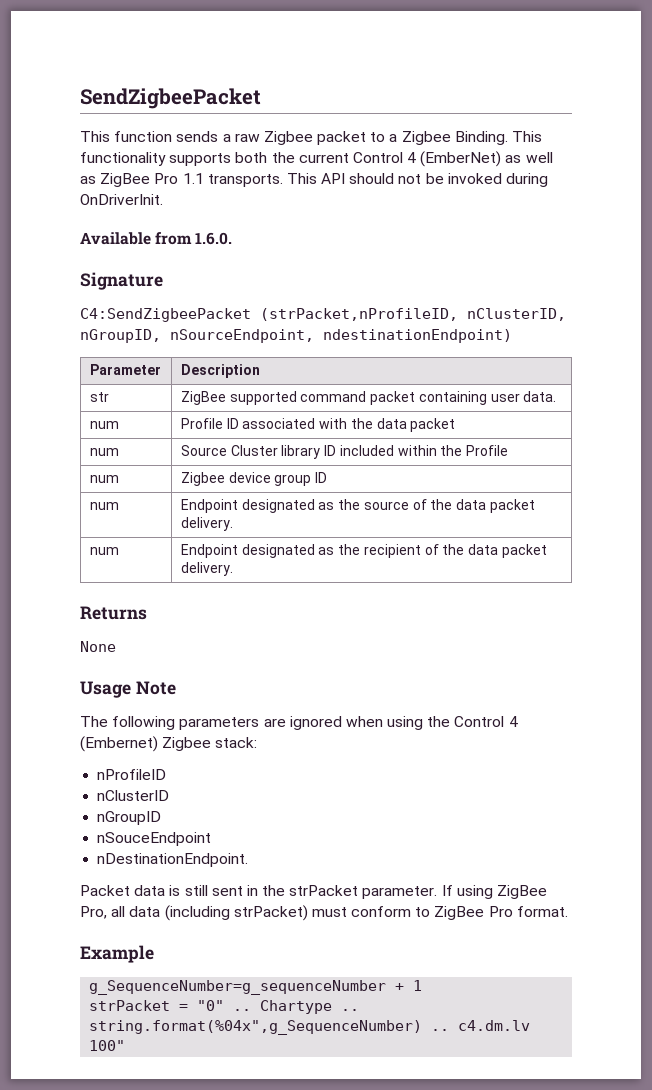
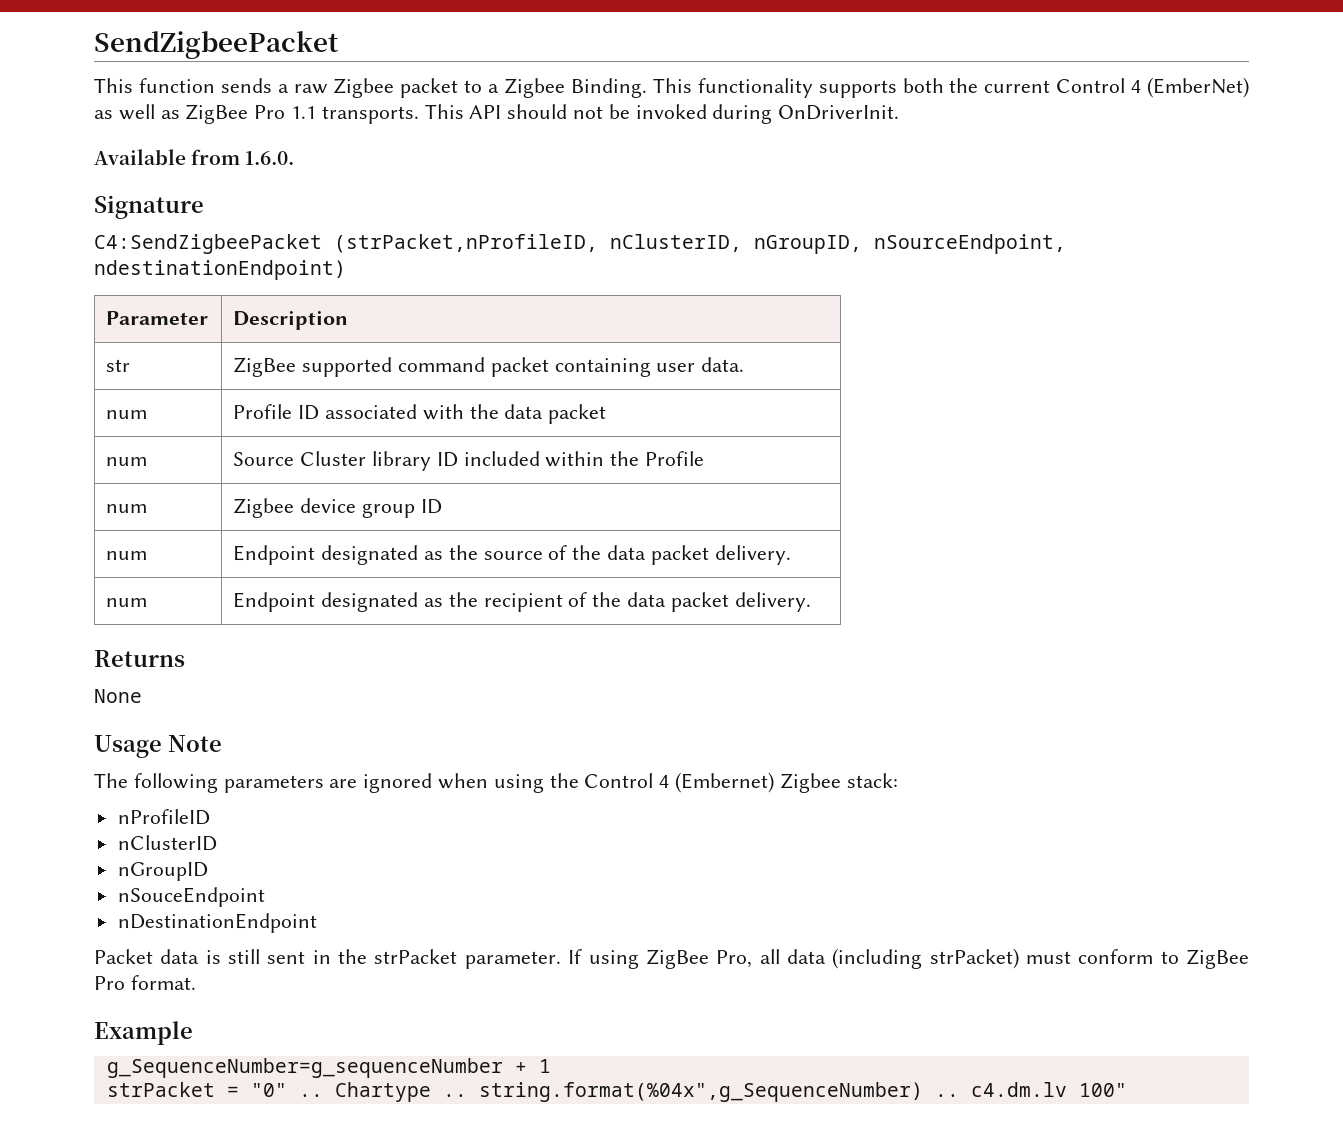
- nDestinationEndpoint.
+ nDestinationEndpoint

